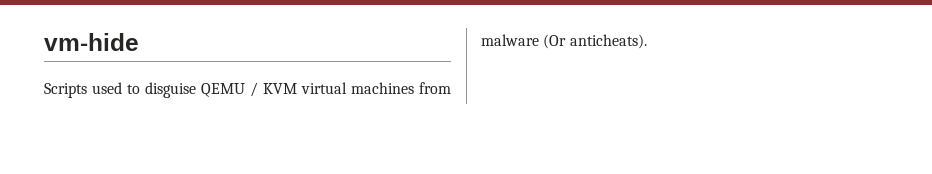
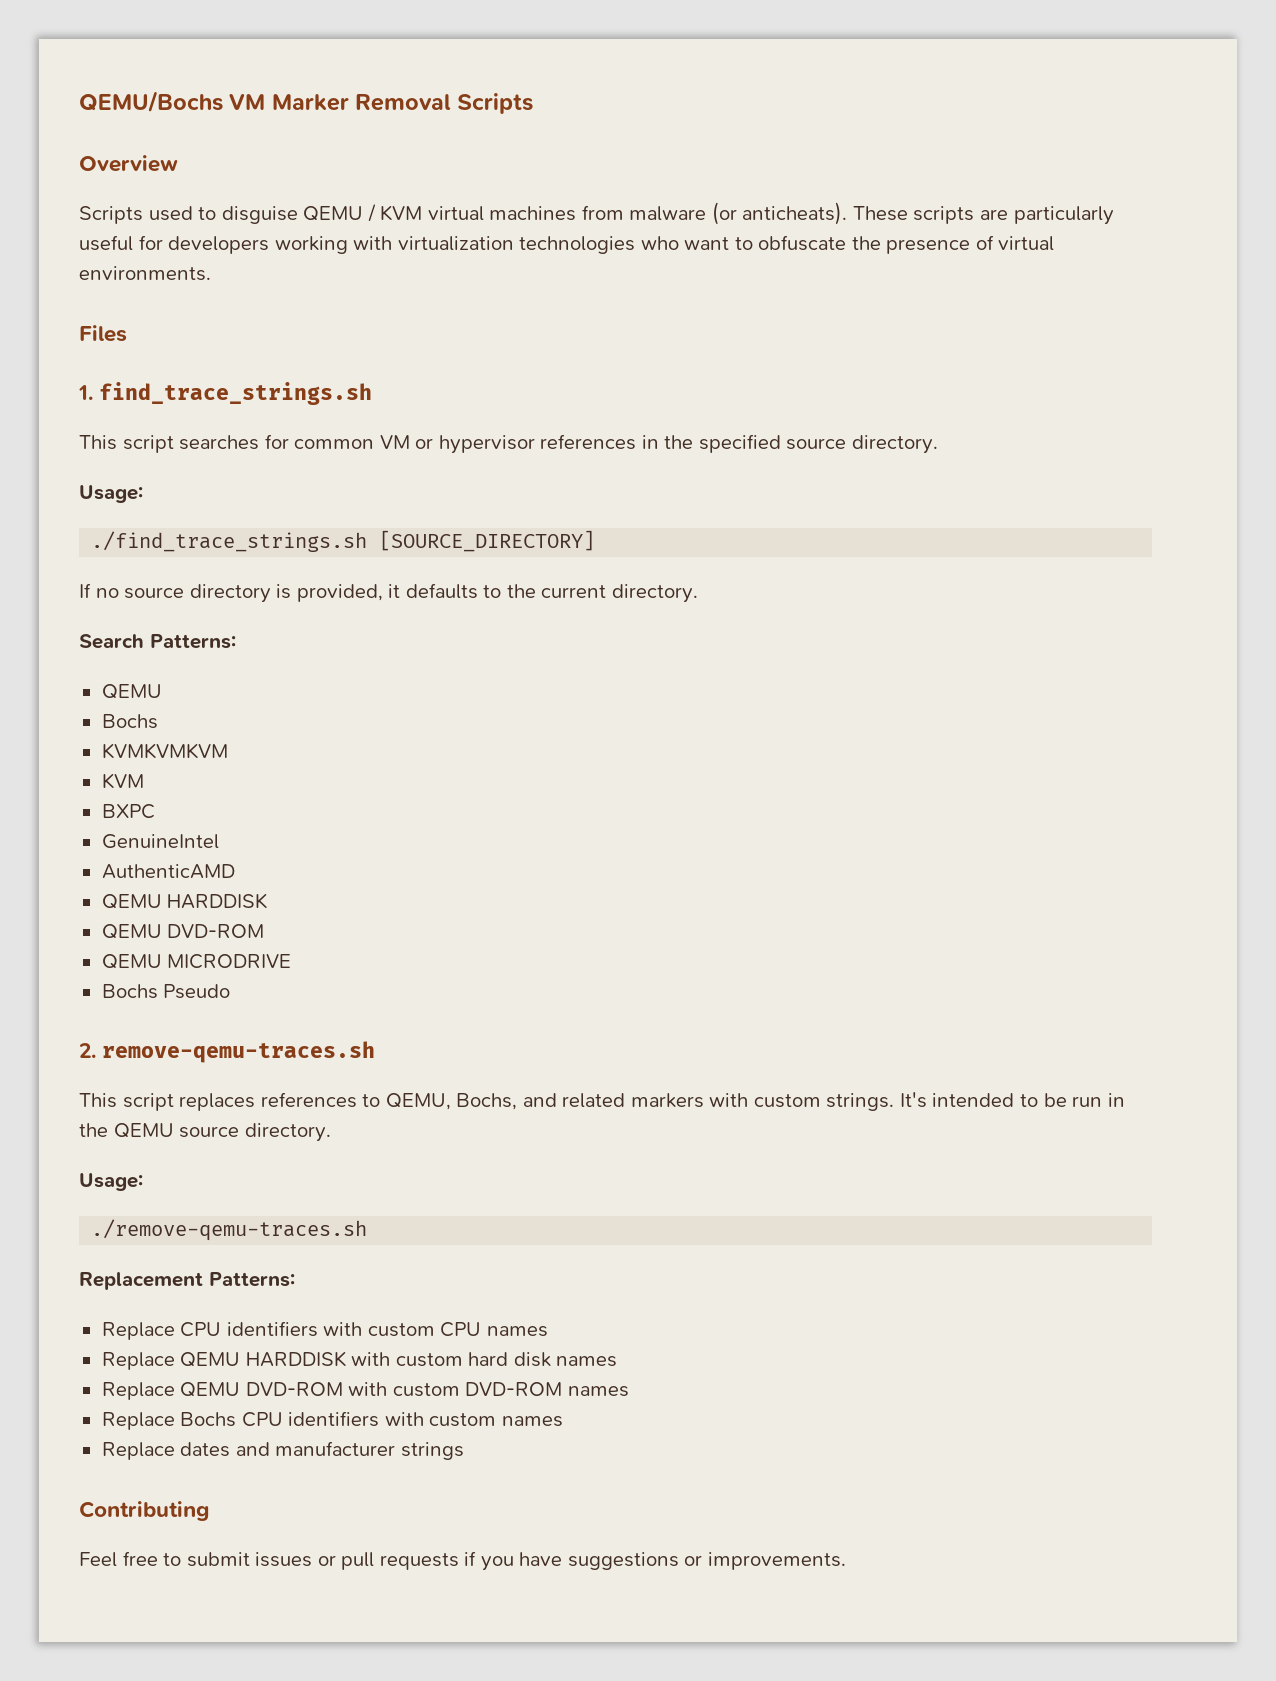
- vm-hide
+ QEMU/Bochs VM Marker Removal Scripts
+ Overview
- Scripts used to disguise QEMU / KVM virtual machines from malware (Or anticheats).
+ Scripts used to disguise QEMU / KVM virtual machines from malware (or anticheats). These scripts are particularly useful for developers working with virtualization technologies who want to obfuscate the presence of virtual environments.
+ Files
+ 1. find_trace_strings.sh
+ This script searches for common VM or hypervisor references in the specified source directory.
+ Usage:
+ ./find_trace_strings.sh [SOURCE_DIRECTORY]
+ If no source directory is provided, it defaults to the current directory.
+ Search Patterns:
+ QEMU
+ Bochs
+ KVMKVMKVM
+ KVM
+ BXPC
+ GenuineIntel
+ AuthenticAMD
+ QEMU HARDDISK
+ QEMU DVD-ROM
+ QEMU MICRODRIVE
+ Bochs Pseudo
+ 2. remove-qemu-traces.sh
+ This script replaces references to QEMU, Bochs, and related markers with custom strings. It's intended to be run in the QEMU source directory.
+ Usage:
+ ./remove-qemu-traces.sh
+ Replacement Patterns:
+ Replace CPU identifiers with custom CPU names
+ Replace QEMU HARDDISK with custom hard disk names
+ Replace QEMU DVD-ROM with custom DVD-ROM names
+ Replace Bochs CPU identifiers with custom names
+ Replace dates and manufacturer strings
+ Contributing
+ Feel free to submit issues or pull requests if you have suggestions or improvements.

